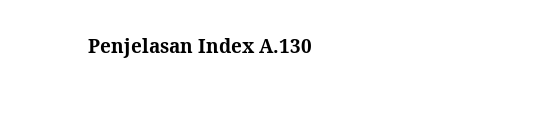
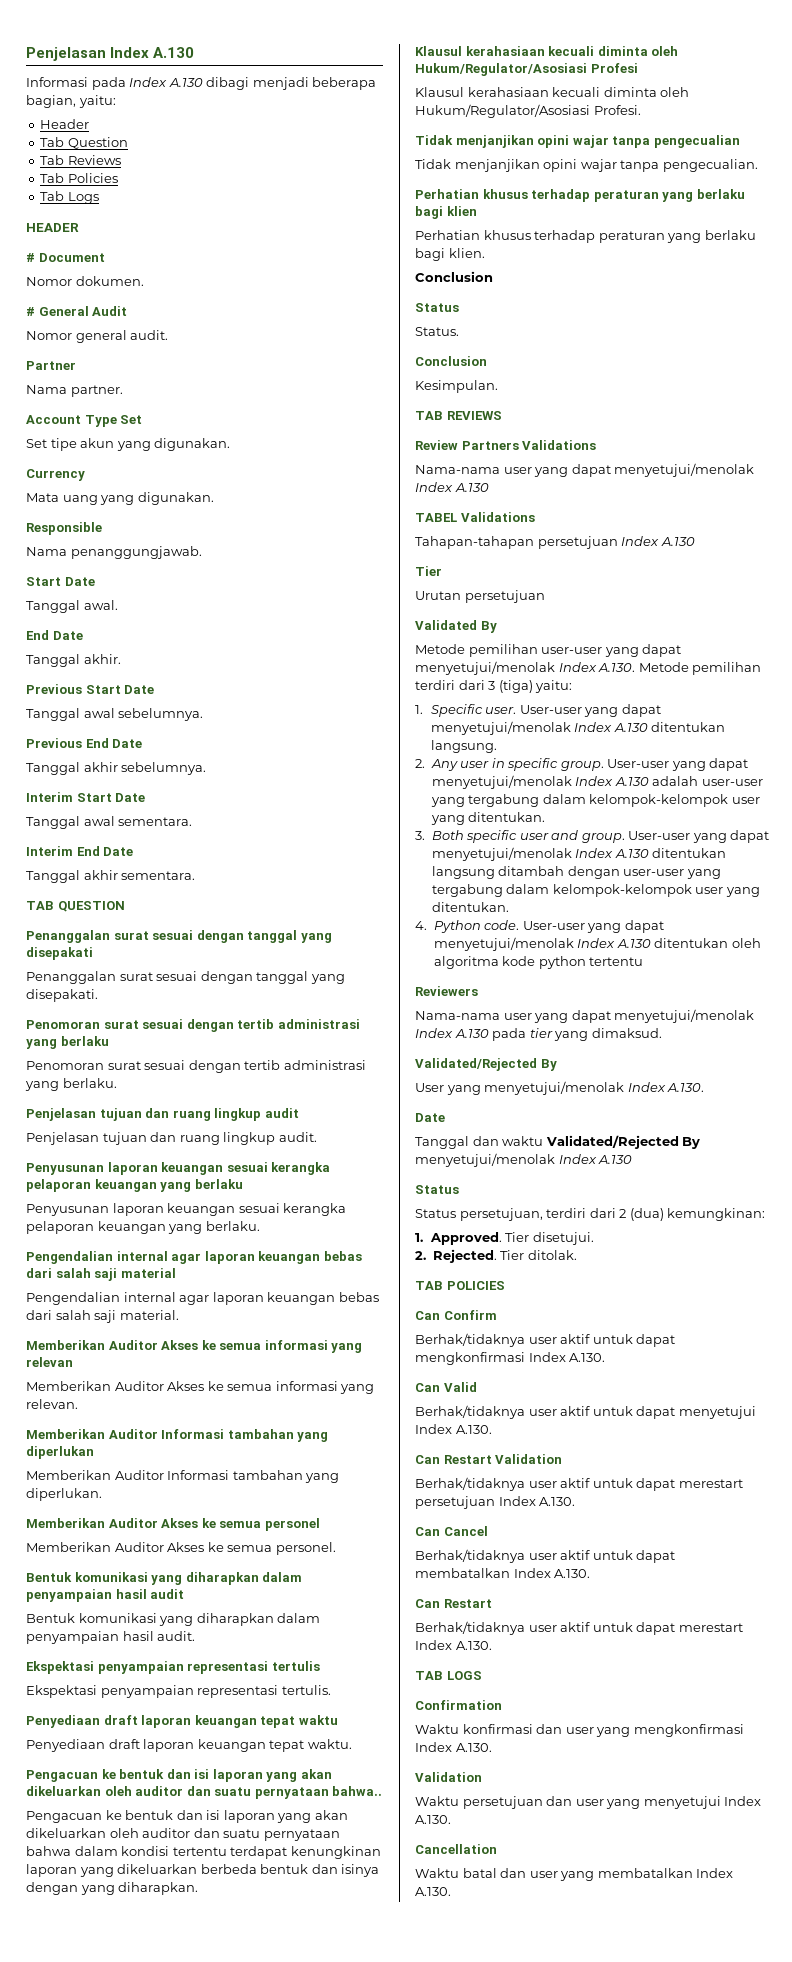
+ Informasi pada Index A.130 dibagi menjadi beberapa bagian, yaitu:
+ Header
+ Tab Question
+ Tab Reviews
+ Tab Policies
+ Tab Logs
+ HEADER
+ # Document
+ Nomor dokumen.
+ # General Audit
+ Nomor general audit.
+ Partner
+ Nama partner.
+ Account Type Set
+ Set tipe akun yang digunakan.
+ Currency
+ Mata uang yang digunakan.
+ Responsible
+ Nama penanggungjawab.
+ Start Date
+ Tanggal awal.
+ End Date
+ Tanggal akhir.
+ Previous Start Date
+ Tanggal awal sebelumnya.
+ Previous End Date
+ Tanggal akhir sebelumnya.
+ Interim Start Date
+ Tanggal awal sementara.
+ Interim End Date
+ Tanggal akhir sementara.
+ TAB QUESTION
+ Penanggalan surat sesuai dengan tanggal yang disepakati
+ Penanggalan surat sesuai dengan tanggal yang disepakati.
+ Penomoran surat sesuai dengan tertib administrasi yang berlaku
+ Penomoran surat sesuai dengan tertib administrasi yang berlaku.
+ Penjelasan tujuan dan ruang lingkup audit
+ Penjelasan tujuan dan ruang lingkup audit.
+ Penyusunan laporan keuangan sesuai kerangka pelaporan keuangan yang berlaku
+ Penyusunan laporan keuangan sesuai kerangka pelaporan keuangan yang berlaku.
+ Pengendalian internal agar laporan keuangan bebas dari salah saji material
+ Pengendalian internal agar laporan keuangan bebas dari salah saji material.
+ Memberikan Auditor Akses ke semua informasi yang relevan
+ Memberikan Auditor Akses ke semua informasi yang relevan.
+ Memberikan Auditor Informasi tambahan yang diperlukan
+ Memberikan Auditor Informasi tambahan yang diperlukan.
+ Memberikan Auditor Akses ke semua personel
+ Memberikan Auditor Akses ke semua personel.
+ Bentuk komunikasi yang diharapkan dalam penyampaian hasil audit
+ Bentuk komunikasi yang diharapkan dalam penyampaian hasil audit.
+ Ekspektasi penyampaian representasi tertulis
+ Ekspektasi penyampaian representasi tertulis.
+ Penyediaan draft laporan keuangan tepat waktu
+ Penyediaan draft laporan keuangan tepat waktu.
+ Pengacuan ke bentuk dan isi laporan yang akan dikeluarkan oleh auditor dan suatu pernyataan bahwa..
+ Pengacuan ke bentuk dan isi laporan yang akan dikeluarkan oleh auditor dan suatu pernyataan bahwa dalam kondisi tertentu terdapat kenungkinan laporan yang dikeluarkan berbeda bentuk dan isinya dengan yang diharapkan.
+ Klausul kerahasiaan kecuali diminta oleh Hukum/Regulator/Asosiasi Profesi
+ Klausul kerahasiaan kecuali diminta oleh Hukum/Regulator/Asosiasi Profesi.
+ Tidak menjanjikan opini wajar tanpa pengecualian
+ Tidak menjanjikan opini wajar tanpa pengecualian.
+ Perhatian khusus terhadap peraturan yang berlaku bagi klien
+ Perhatian khusus terhadap peraturan yang berlaku bagi klien.
+ Conclusion
+ Status
+ Status.
+ Conclusion
+ Kesimpulan.
+ TAB REVIEWS
+ Review Partners Validations
+ Nama-nama user yang dapat menyetujui/menolak Index A.130
+ TABEL Validations
+ Tahapan-tahapan persetujuan Index A.130
+ Tier
+ Urutan persetujuan
+ Validated By
+ Metode pemilihan user-user yang dapat menyetujui/menolak Index A.130. Metode pemilihan terdiri dari 3 (tiga) yaitu:
+ 1. Specific user. User-user yang dapat menyetujui/menolak Index A.130 ditentukan langsung.
+ 2. Any user in specific group. User-user yang dapat menyetujui/menolak Index A.130 adalah user-user yang tergabung dalam kelompok-kelompok user yang ditentukan.
+ 3. Both specific user and group. User-user yang dapat menyetujui/menolak Index A.130 ditentukan langsung ditambah dengan user-user yang tergabung dalam kelompok-kelompok user yang ditentukan.
+ 4. Python code. User-user yang dapat menyetujui/menolak Index A.130 ditentukan oleh algoritma kode python tertentu
+ Reviewers
+ Nama-nama user yang dapat menyetujui/menolak Index A.130 pada tier yang dimaksud.
+ Validated/Rejected By
+ User yang menyetujui/menolak Index A.130.
+ Date
+ Tanggal dan waktu Validated/Rejected By menyetujui/menolak Index A.130
+ Status
+ Status persetujuan, terdiri dari 2 (dua) kemungkinan:
+ 1. Approved. Tier disetujui.
+ 2. Rejected. Tier ditolak.
+ TAB POLICIES
+ Can Confirm
+ Berhak/tidaknya user aktif untuk dapat mengkonfirmasi Index A.130.
+ Can Valid
+ Berhak/tidaknya user aktif untuk dapat menyetujui Index A.130.
+ Can Restart Validation
+ Berhak/tidaknya user aktif untuk dapat merestart persetujuan Index A.130.
+ Can Cancel
+ Berhak/tidaknya user aktif untuk dapat membatalkan Index A.130.
+ Can Restart
+ Berhak/tidaknya user aktif untuk dapat merestart Index A.130.
+ TAB LOGS
+ Confirmation
+ Waktu konfirmasi dan user yang mengkonfirmasi Index A.130.
+ Validation
+ Waktu persetujuan dan user yang menyetujui Index A.130.
+ Cancellation
+ Waktu batal dan user yang membatalkan Index A.130.

